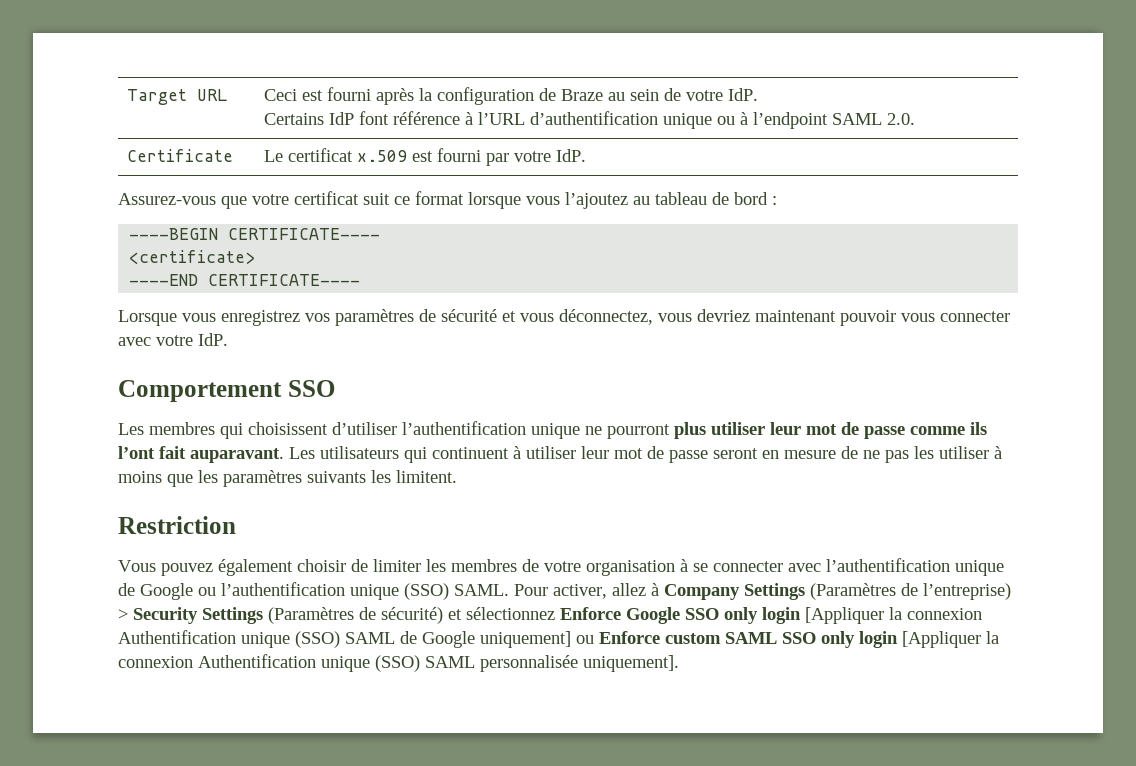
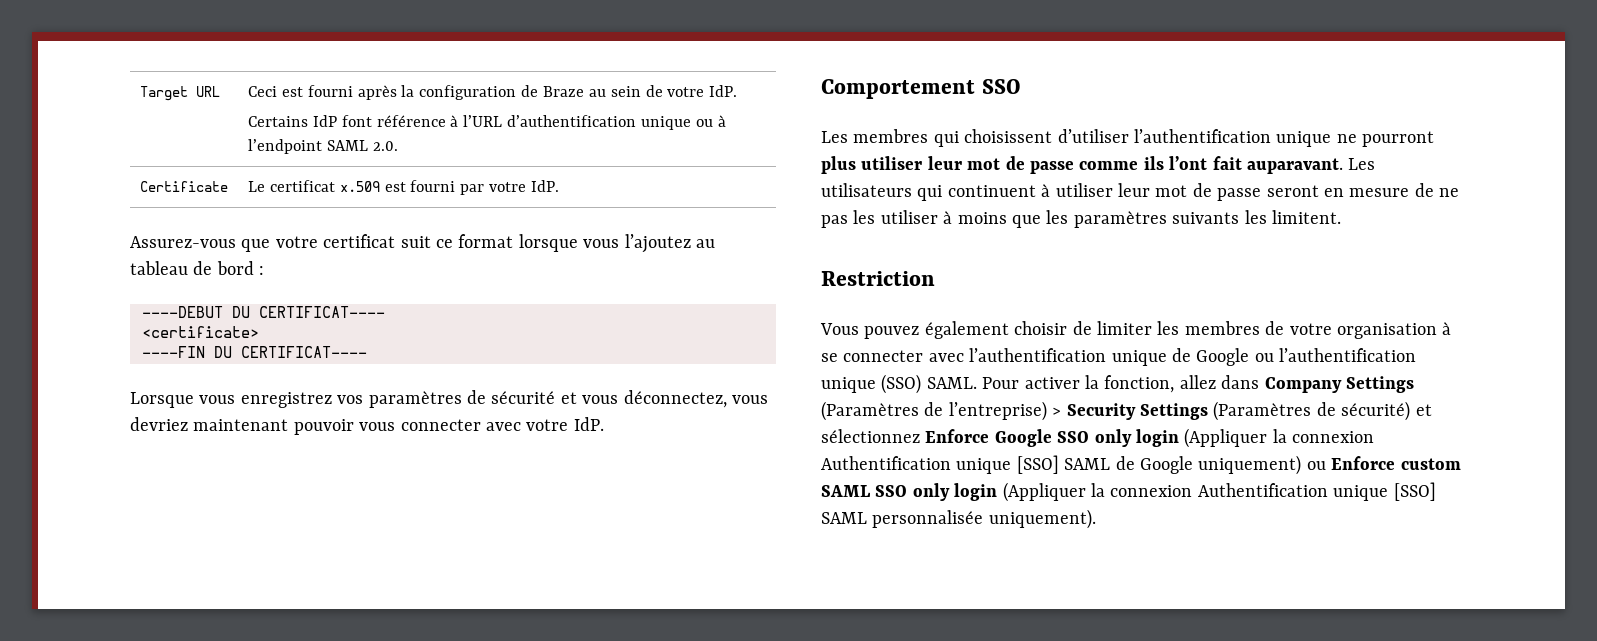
- ----BEGIN CERTIFICATE----
+ ----DEBUT DU CERTIFICAT----
  <certificate>
- ----END CERTIFICATE----
+ ----FIN DU CERTIFICAT----
- Pour activer, allez à Company Settings (Paramètres de l’entreprise) > Security Settings (Paramètres de sécurité) et sélectionnez Enforce Google SSO only login [Appliquer la connexion Authentification unique (SSO) SAML de Google uniquement] ou Enforce custom SAML SSO only login [Appliquer la connexion Authentification unique (SSO) SAML personnalisée uniquement].
+ Pour activer la fonction, allez dans Company Settings (Paramètres de l’entreprise) > Security Settings (Paramètres de sécurité) et sélectionnez Enforce Google SSO only login (Appliquer la connexion Authentification unique [SSO] SAML de Google uniquement) ou Enforce custom SAML SSO only login (Appliquer la connexion Authentification unique [SSO] SAML personnalisée uniquement).

